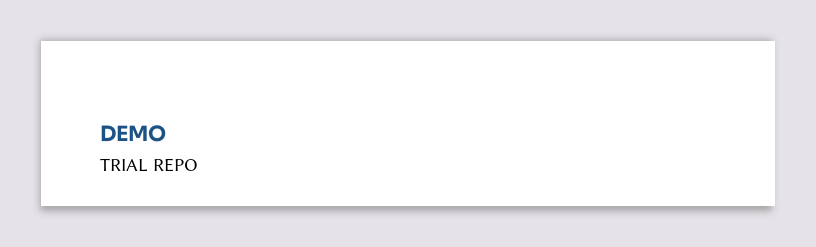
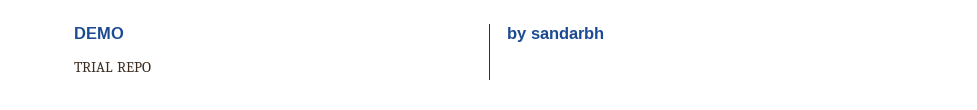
+ by sandarbh

